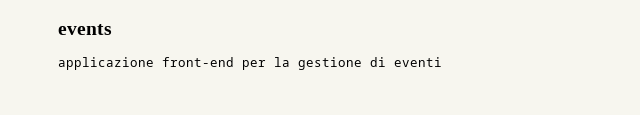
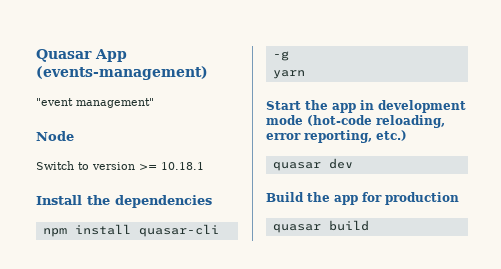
- events
- applicazione front-end per la gestione di eventi
+ Quasar App (events-management)
+ "event management"
+ Node
+ Switch to version >= 10.18.1
+ Install the dependencies
+ npm install quasar-cli -g
+ yarn
+ Start the app in development mode (hot-code reloading, error reporting, etc.)
+ quasar dev
+ Build the app for production
+ quasar build

